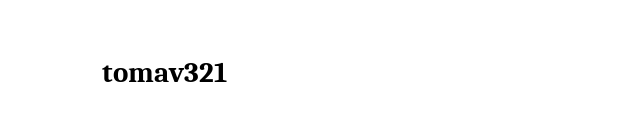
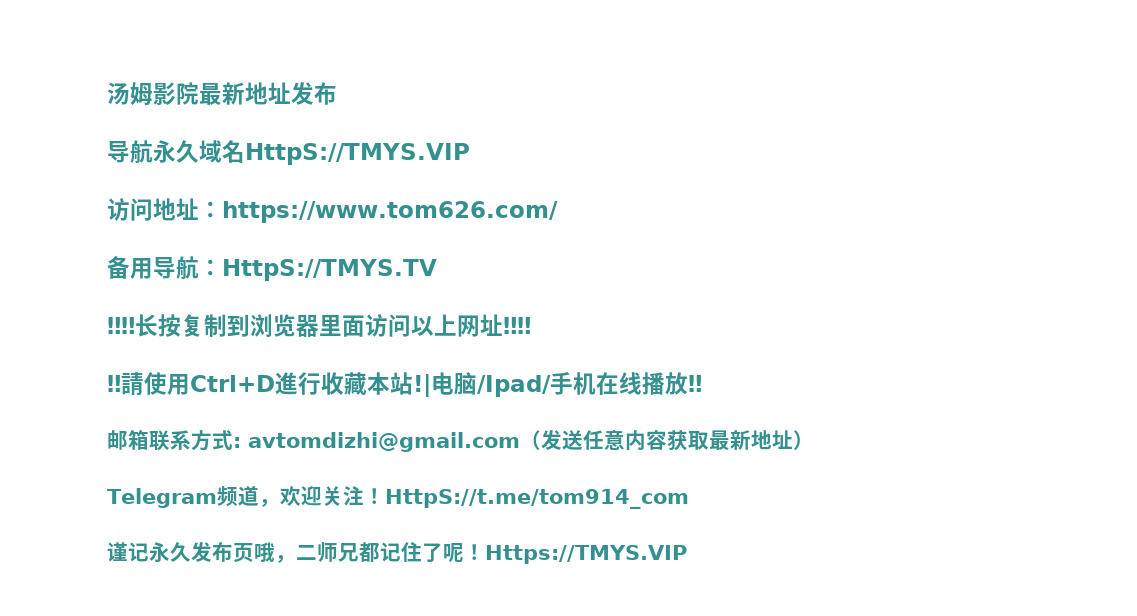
- tomav321
+ 汤姆影院最新地址发布
+ 导航永久域名HttpS://TMYS.VIP
+ 访问地址：https://www.tom626.com/
+ 备用导航：HttpS://TMYS.TV
+ ‼‼长按复制到浏览器里面访问以上网址‼‼
+ ‼請使用Ctrl+D進行收藏本站!|电脑/Ipad/手机在线播放‼
+ 邮箱联系方式: avtomdizhi@gmail.com（发送任意内容获取最新地址）
+ Telegram频道，欢迎关注！HttpS://t.me/tom914_com
+ 谨记永久发布页哦，二师兄都记住了呢！Https://TMYS.VIP

